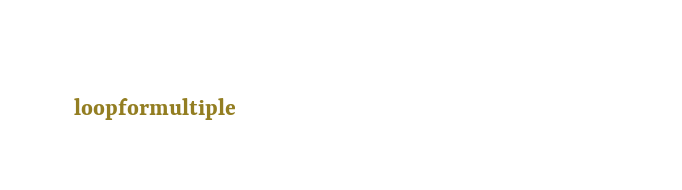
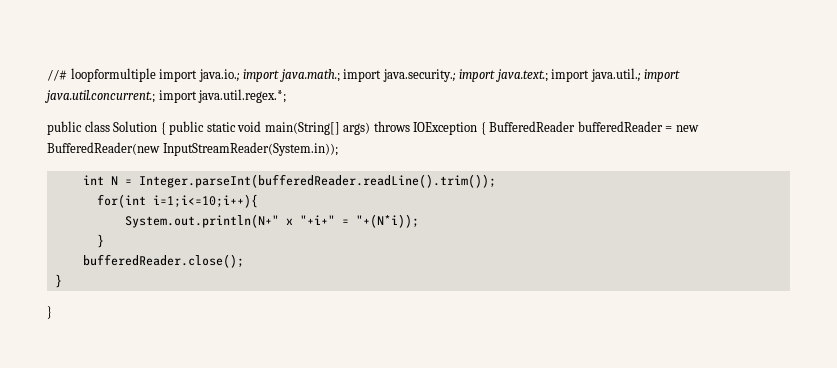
- loopformultiple
+ //# loopformultiple import java.io.; import java.math.; import java.security.; import java.text.; import java.util.; import java.util.concurrent.; import java.util.regex.*;
+ public class Solution { public static void main(String[] args) throws IOException { BufferedReader bufferedReader = new BufferedReader(new InputStreamReader(System.in));
+ int N = Integer.parseInt(bufferedReader.readLine().trim());
+ for(int i=1;i<=10;i++){
+ System.out.println(N+" x "+i+" = "+(N*i));
+ }
+ bufferedReader.close();
+ }
+ }

